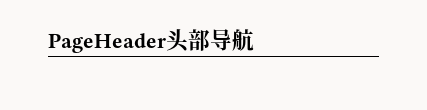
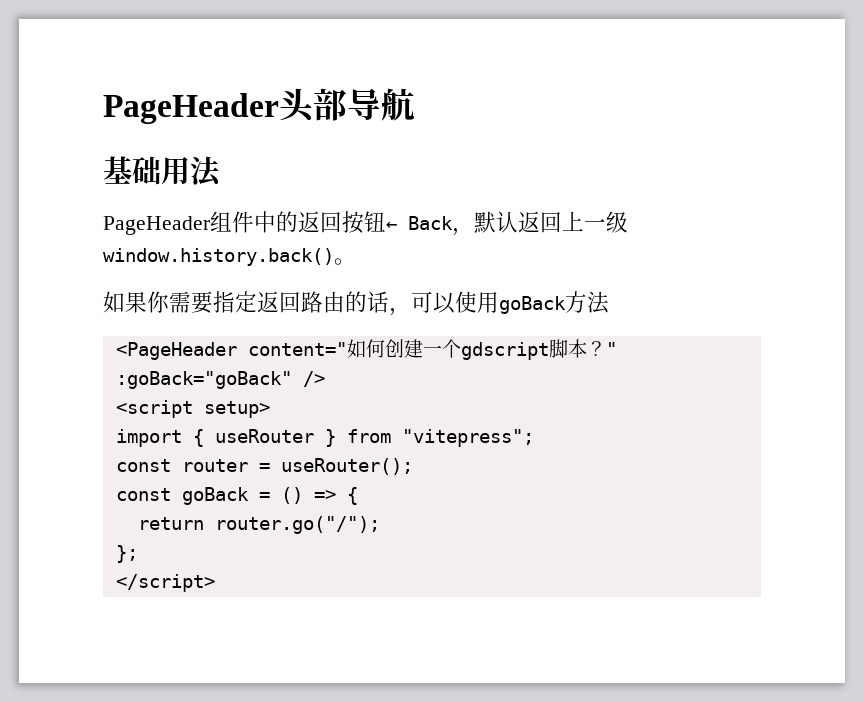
+ 基础用法
+ PageHeader组件中的返回按钮← Back，默认返回上一级window.history.back()。
+ 如果你需要指定返回路由的话，可以使用goBack方法
+ <PageHeader content="如何创建一个gdscript脚本？" :goBack="goBack" />
+ <script setup>
+ import { useRouter } from "vitepress";
+ const router = useRouter();
+ const goBack = () => {
+ return router.go("/");
+ };
+ </script>

